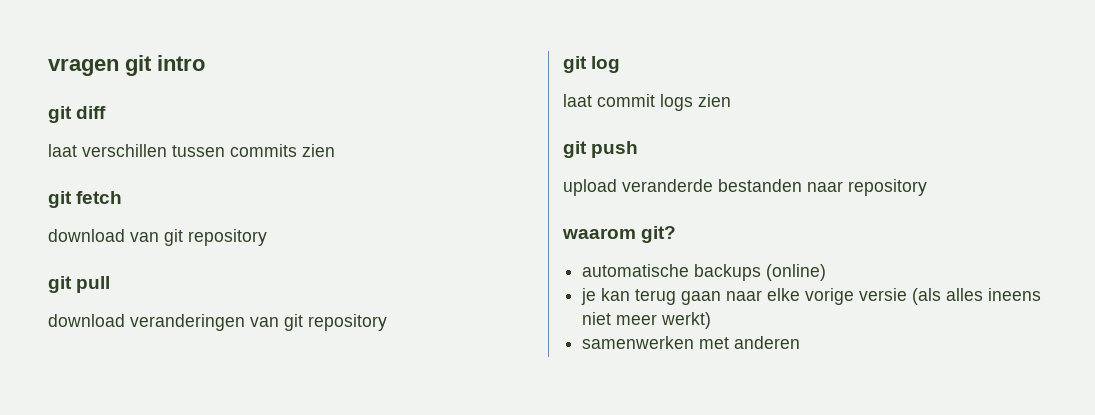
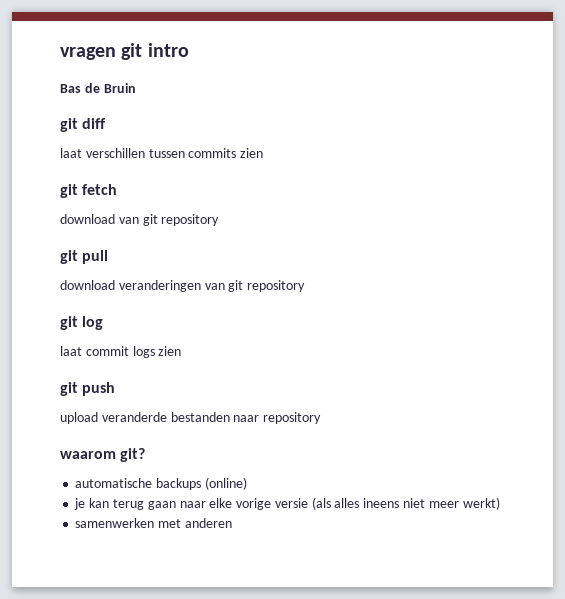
+ Bas de Bruin

